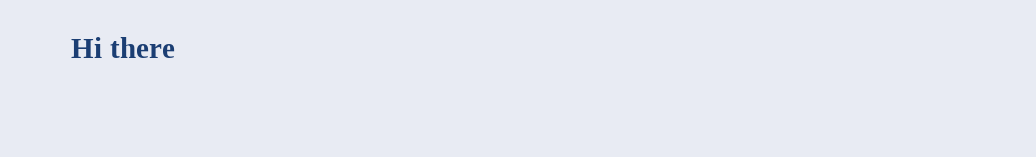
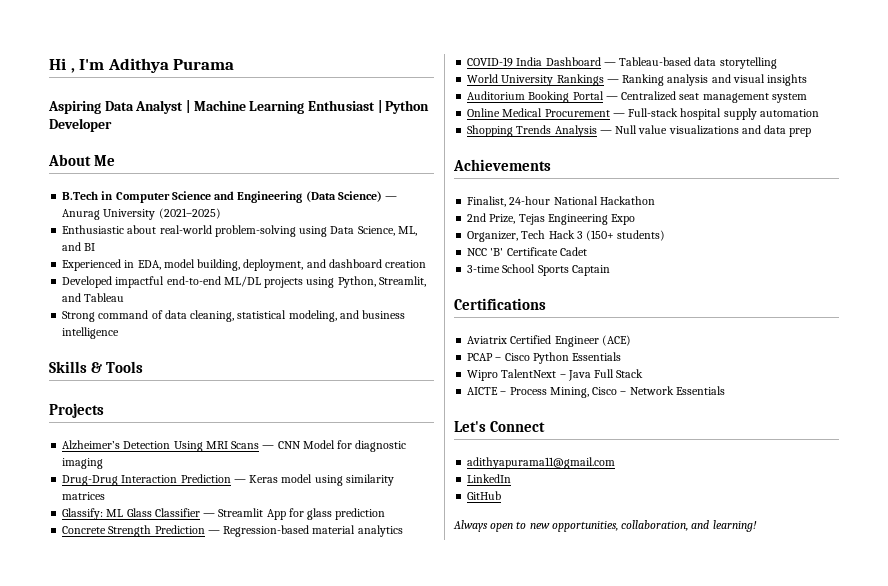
- Hi there
+ Hi , I'm Adithya Purama
+ Aspiring Data Analyst | Machine Learning Enthusiast | Python Developer
+ About Me
+ B.Tech in Computer Science and Engineering (Data Science) — Anurag University (2021–2025)
+ Enthusiastic about real-world problem-solving using Data Science, ML, and BI
+ Experienced in EDA, model building, deployment, and dashboard creation
+ Developed impactful end-to-end ML/DL projects using Python, Streamlit, and Tableau
+ Strong command of data cleaning, statistical modeling, and business intelligence
+ Skills & Tools
+ Projects
+ Alzheimer’s Detection Using MRI Scans — CNN Model for diagnostic imaging
+ Drug-Drug Interaction Prediction — Keras model using similarity matrices
+ Glassify: ML Glass Classifier — Streamlit App for glass prediction
+ Concrete Strength Prediction — Regression-based material analytics
+ COVID-19 India Dashboard — Tableau-based data storytelling
+ World University Rankings — Ranking analysis and visual insights
+ Auditorium Booking Portal — Centralized seat management system
+ Online Medical Procurement — Full-stack hospital supply automation
+ Shopping Trends Analysis — Null value visualizations and data prep
+ Achievements
+ Finalist, 24-hour National Hackathon
+ 2nd Prize, Tejas Engineering Expo
+ Organizer, Tech Hack 3 (150+ students)
+ NCC 'B' Certificate Cadet
+ 3-time School Sports Captain
+ Certifications
+ Aviatrix Certified Engineer (ACE)
+ PCAP – Cisco Python Essentials
+ Wipro TalentNext – Java Full Stack
+ AICTE – Process Mining, Cisco – Network Essentials
+ Let's Connect
+ adithyapurama11@gmail.com
+ LinkedIn
+ GitHub
+ Always open to new opportunities, collaboration, and learning!

